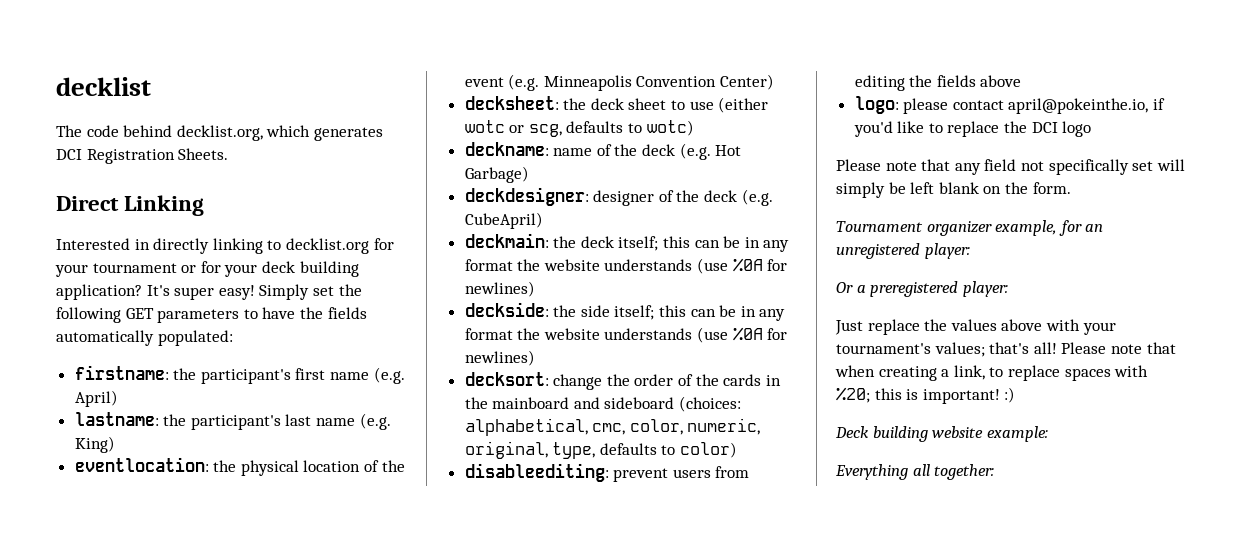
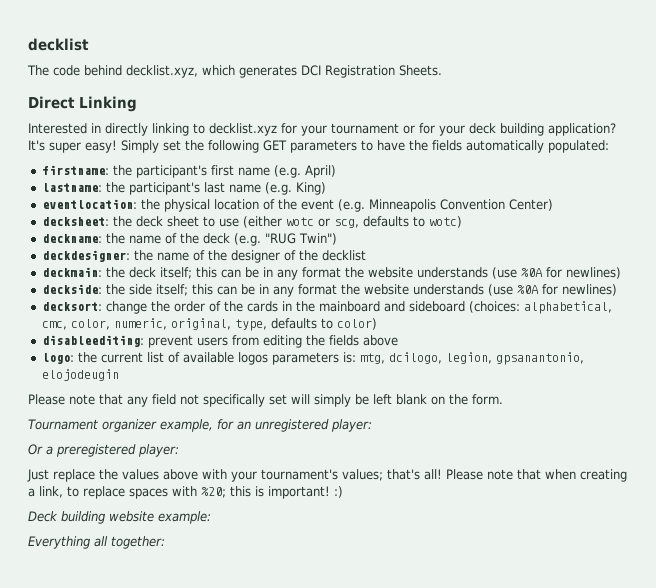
- The code behind decklist.org, which generates DCI Registration Sheets.
+ The code behind decklist.xyz, which generates DCI Registration Sheets.
- Interested in directly linking to decklist.org for your tournament or for your deck building application?
+ Interested in directly linking to decklist.xyz for your tournament or for your deck building application?
- deckname: name of the deck (e.g. Hot Garbage)
+ deckname: the name of the deck (e.g. "RUG Twin")
- deckdesigner: designer of the deck (e.g. CubeApril)
+ deckdesigner: the name of the designer of the decklist
- logo: please contact april@pokeinthe.io, if you'd like to replace the DCI logo
+ logo: the current list of available logos parameters is: mtg, dcilogo, legion, gpsanantonio, elojodeugin

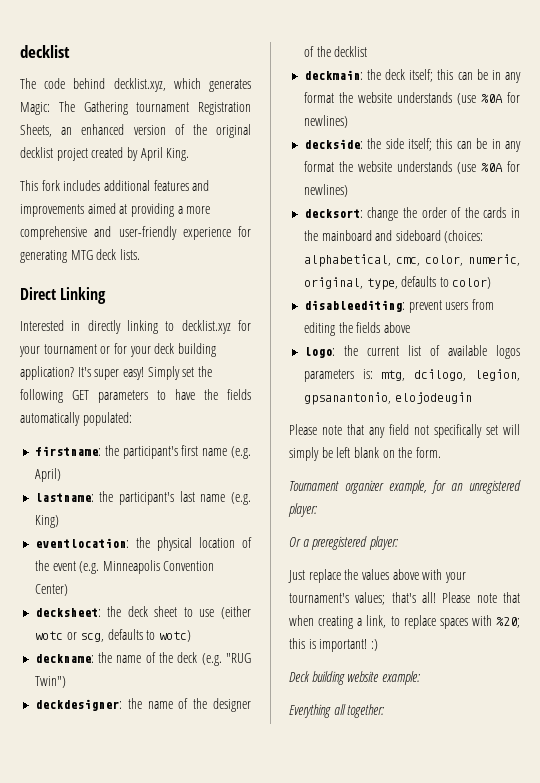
- The code behind decklist.xyz, which generates DCI Registration Sheets.
+ The code behind decklist.xyz, which generates Magic: The Gathering tournament Registration Sheets, an enhanced version of the original decklist project created by April King.
+ This fork includes additional features and improvements aimed at providing a more comprehensive and user-friendly experience for generating MTG deck lists.

